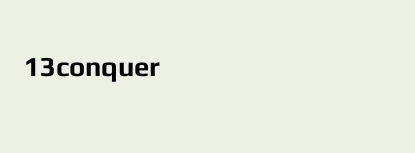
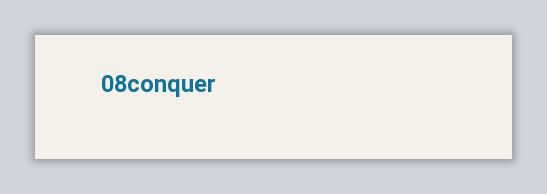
- 13conquer
+ 08conquer

